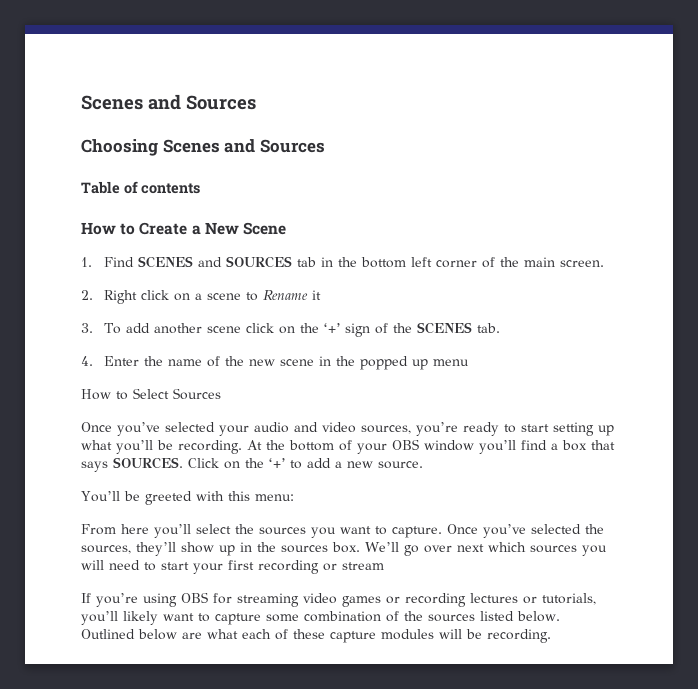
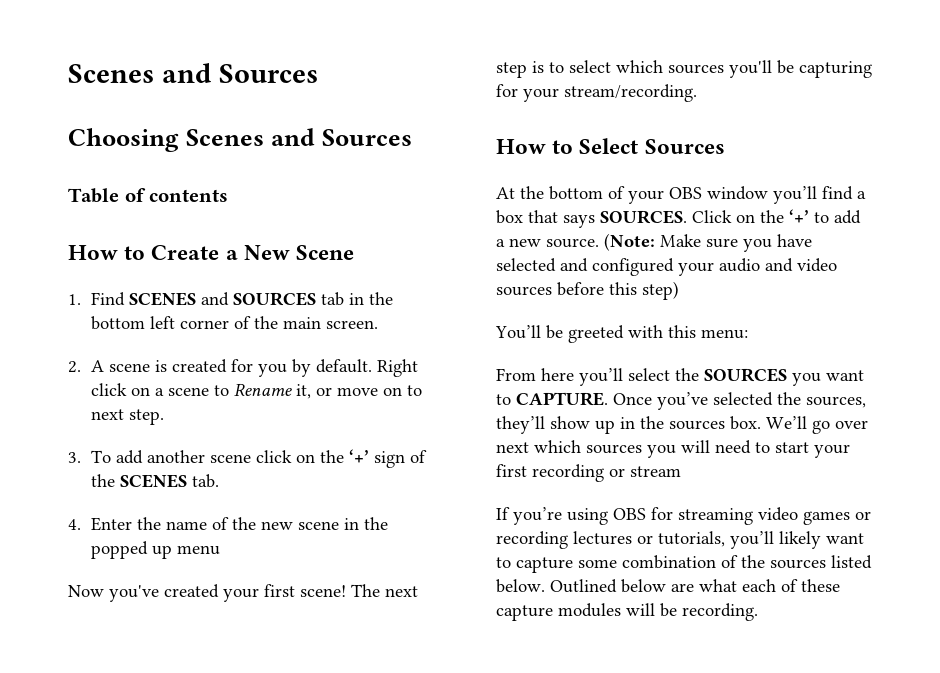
- 2. Right click on a scene to Rename it
+ 2. A scene is created for you by default. Right click on a scene to Rename it, or move on to next step.
+ Now you've created your first scene! The next step is to select which sources you'll be capturing for your stream/recording.
  How to Select Sources
- Once you’ve selected your audio and video sources, you’re ready to start setting up what you’ll be recording. At the bottom of your OBS window you’ll find a box that says SOURCES.
+ At the bottom of your OBS window you’ll find a box that says SOURCES.
+ (Note: Make sure you have selected and configured your audio and video sources before this step)
- From here you’ll select the sources you want to capture.
+ From here you’ll select the SOURCES you want to CAPTURE.

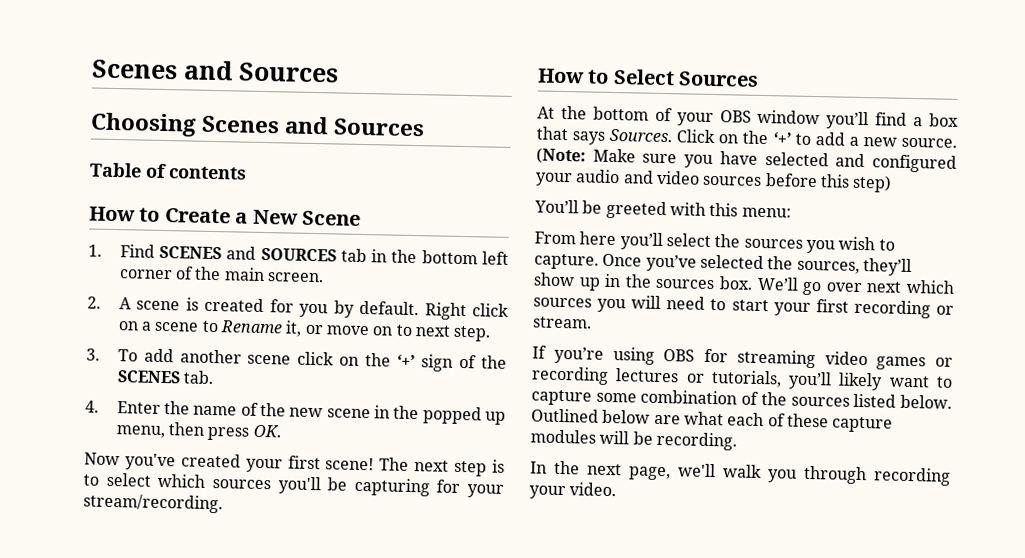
- 4. Enter the name of the new scene in the popped up menu
+ 4. Enter the name of the new scene in the popped up menu, then press OK.
- At the bottom of your OBS window you’ll find a box that says SOURCES.
+ At the bottom of your OBS window you’ll find a box that says Sources.
- From here you’ll select the SOURCES you want to CAPTURE.
+ From here you’ll select the sources you wish to capture.
- We’ll go over next which sources you will need to start your first recording or stream
+ We’ll go over next which sources you will need to start your first recording or stream.
+ In the next page, we'll walk you through recording your video.

